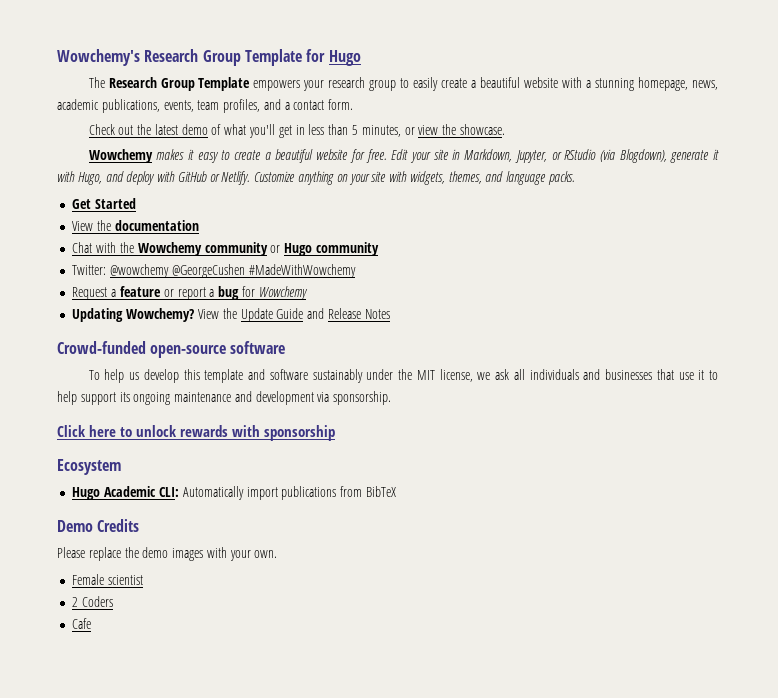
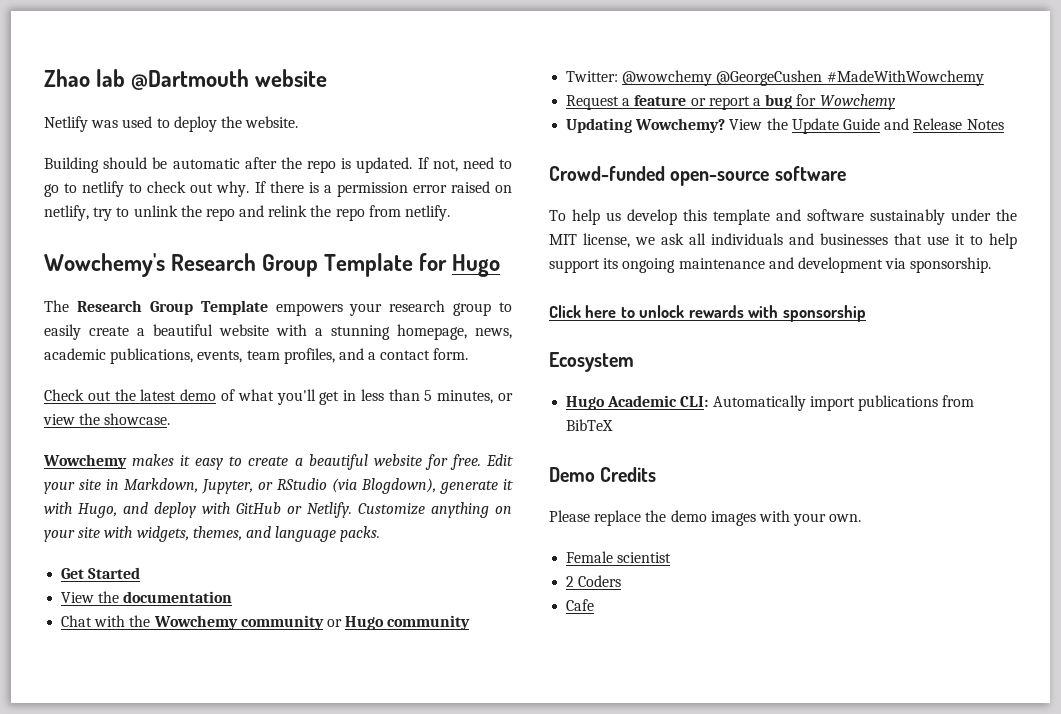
+ Zhao lab @Dartmouth website
+ Netlify was used to deploy the website.
+ Building should be automatic after the repo is updated. If not, need to go to netlify to check out why. If there is a permission error raised on netlify, try to unlink the repo and relink the repo from netlify.

